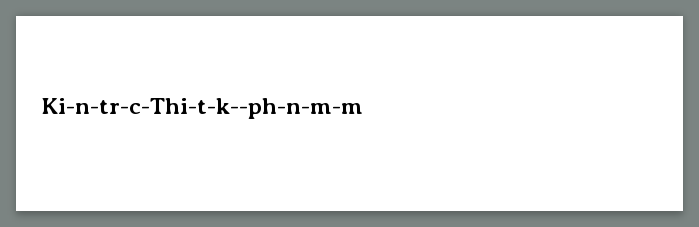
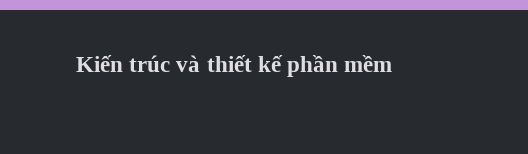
- Ki-n-tr-c-Thi-t-k--ph-n-m-m
+ Kiến trúc và thiết kế phần mềm

